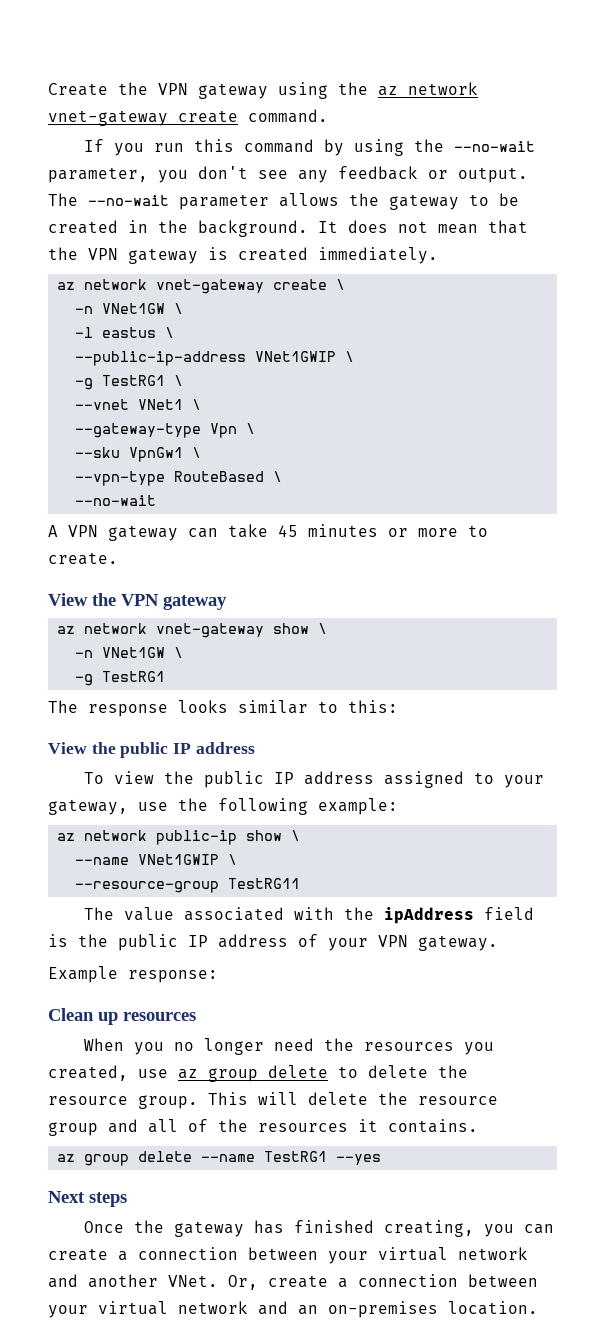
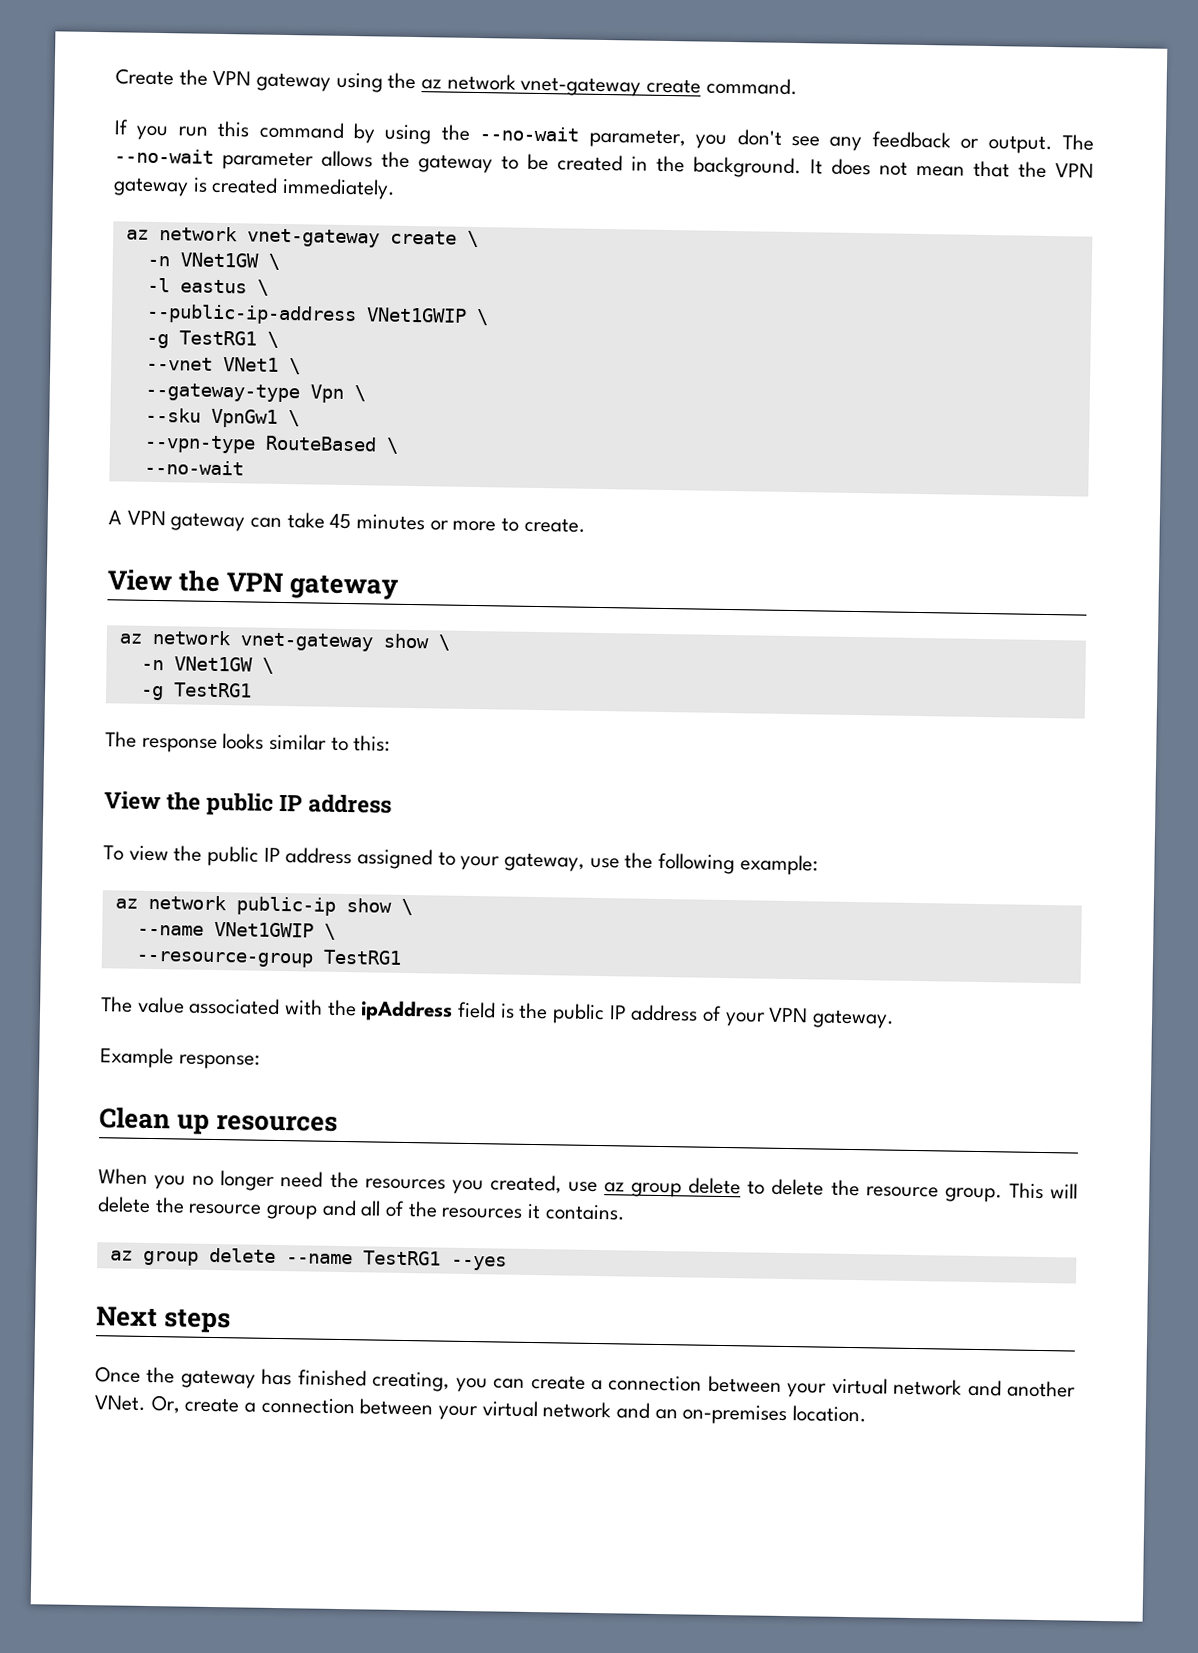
- --resource-group TestRG11
+ --resource-group TestRG1

